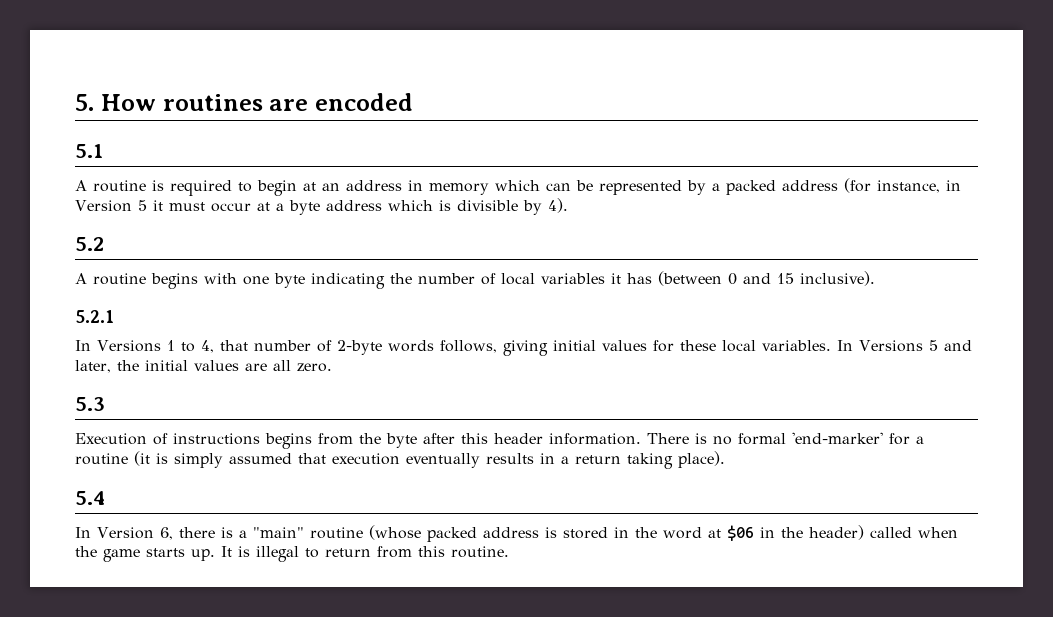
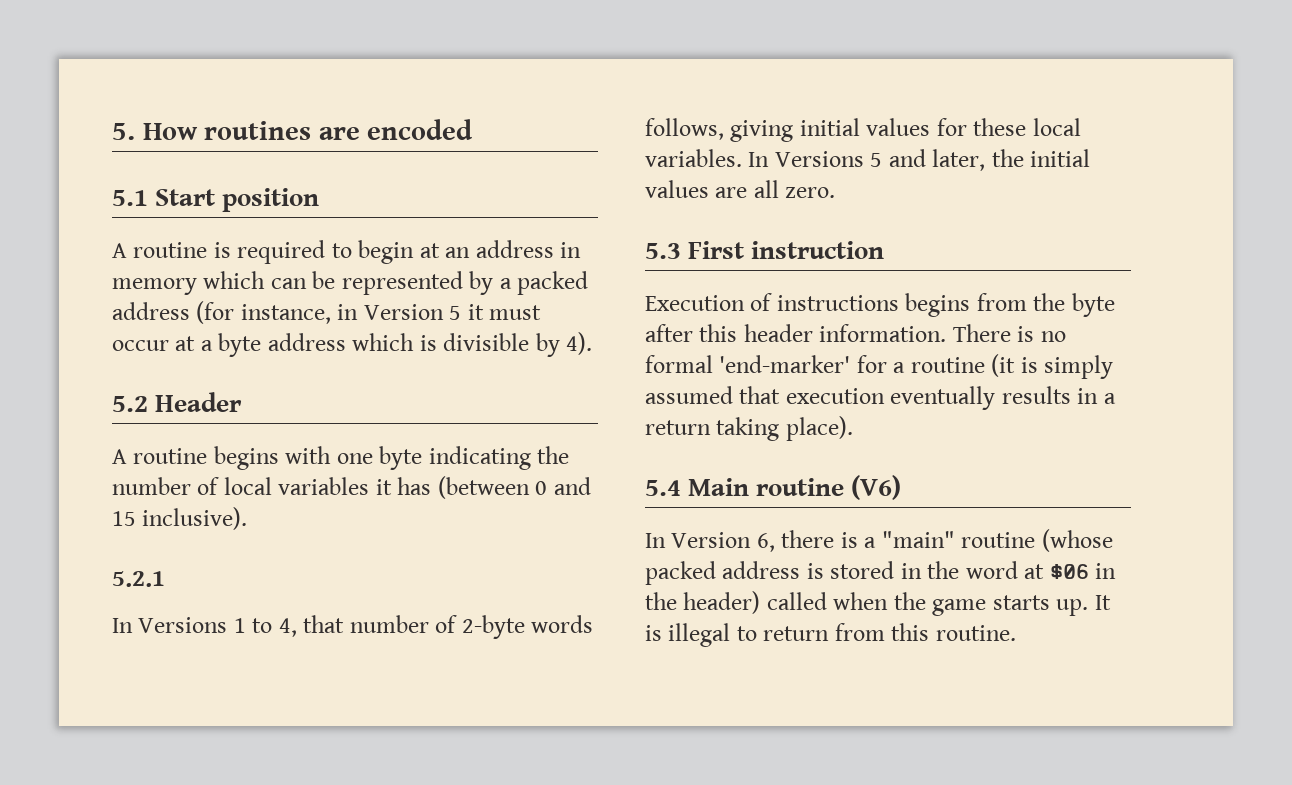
- 5.1
+ 5.1 Start position
- 5.2
+ 5.2 Header
- 5.3
+ 5.3 First instruction
- 5.4
+ 5.4 Main routine (V6)

